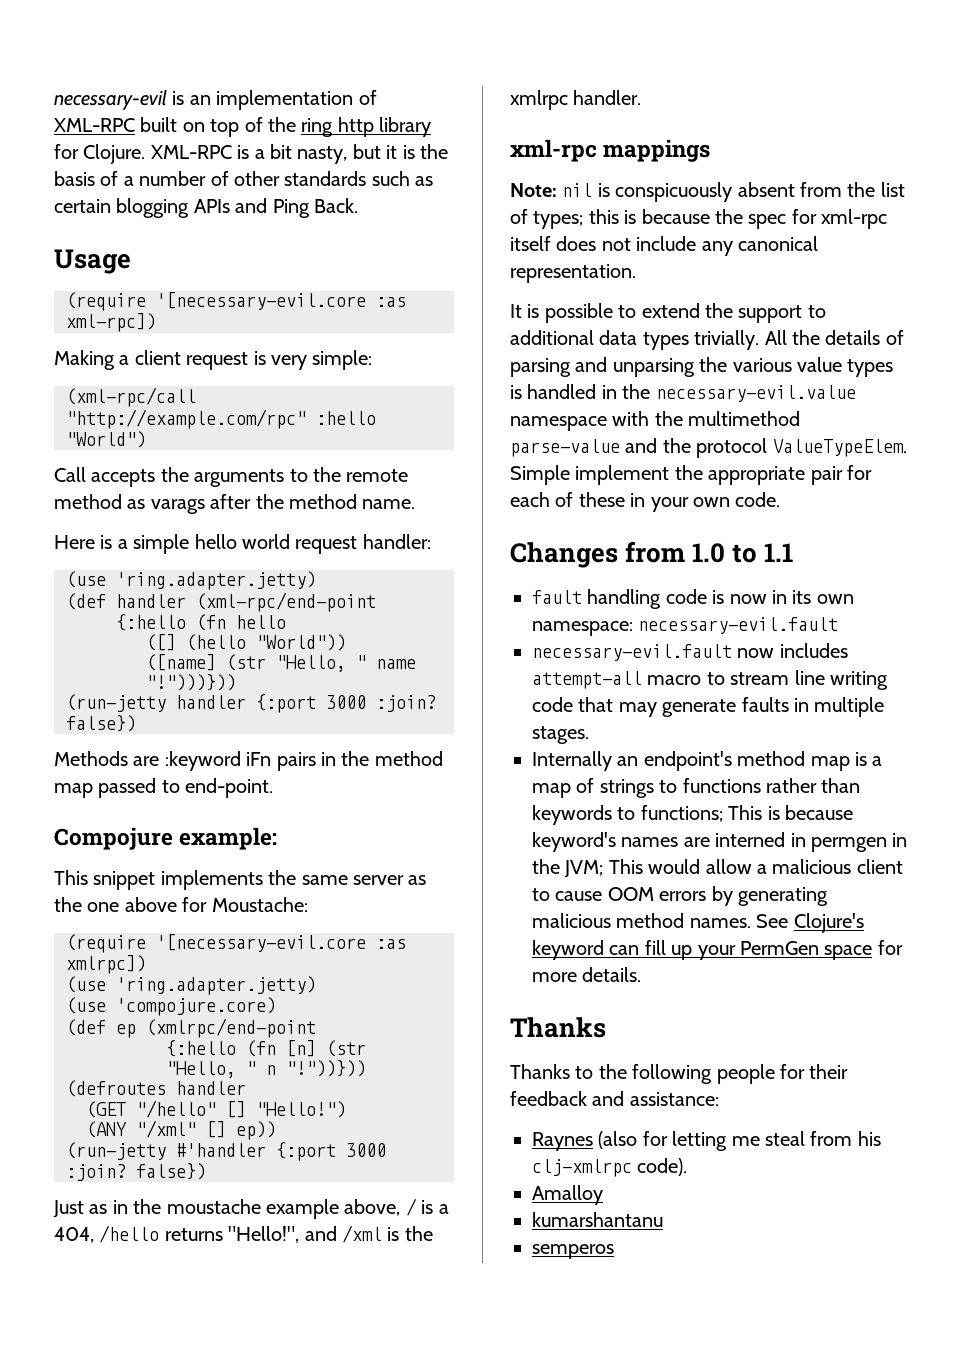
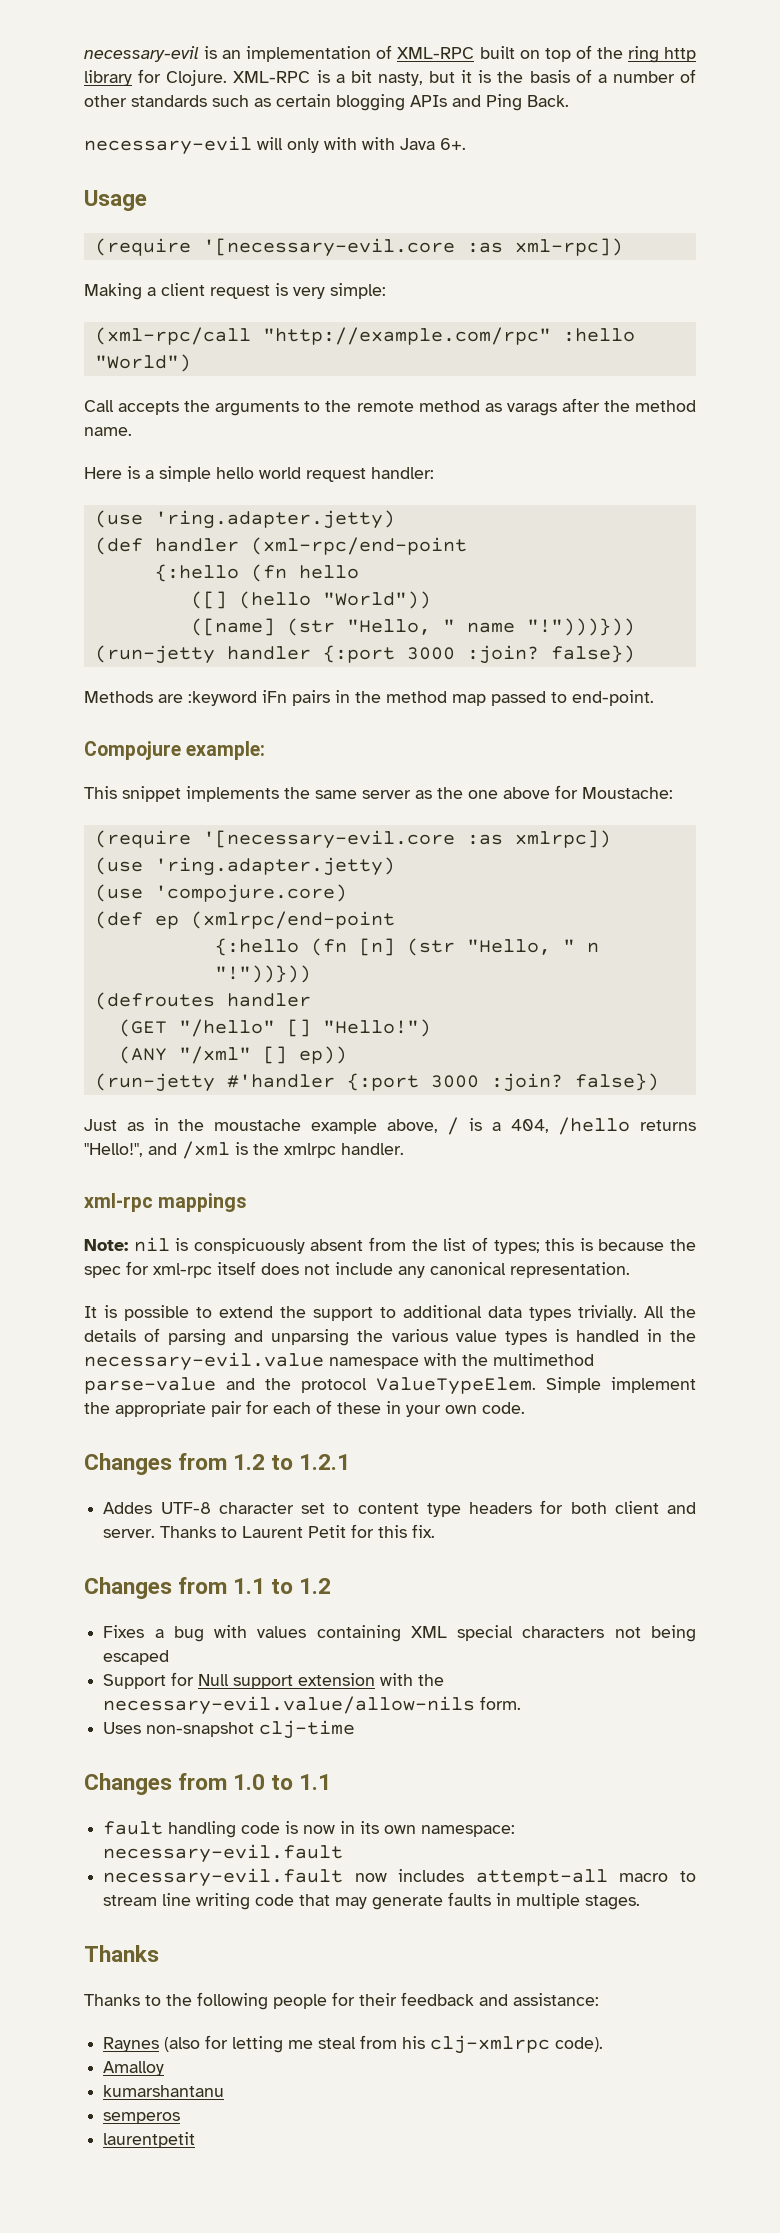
+ necessary-evil will only with with Java 6+.
+ Changes from 1.2 to 1.2.1
+ Addes UTF-8 character set to content type headers for both client and server. Thanks to Laurent Petit for this fix.
+ Changes from 1.1 to 1.2
+ Fixes a bug with values containing XML special characters not being escaped
+ Support for Null support extension with the necessary-evil.value/allow-nils form.
+ Uses non-snapshot clj-time
- Internally an endpoint's method map is a map of strings to functions rather than keywords to functions; This is because keyword's names are interned in permgen in the JVM; This would allow a malicious client to cause OOM errors by generating malicious method names. See Clojure's keyword can fill up your PermGen space for more details.
+ laurentpetit

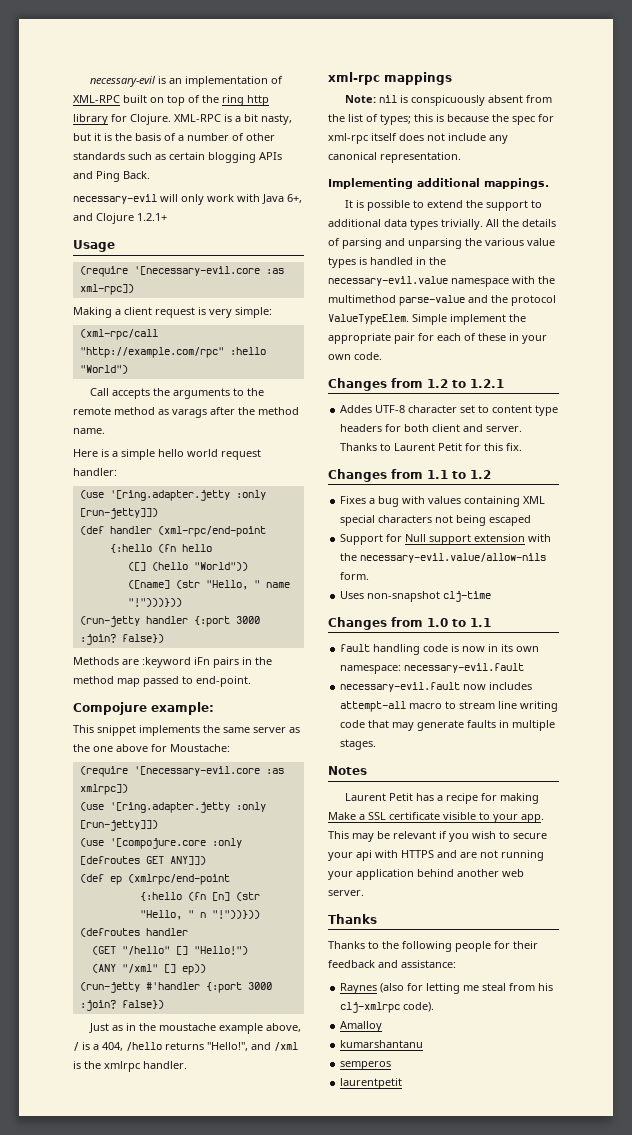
- necessary-evil will only with with Java 6+.
+ necessary-evil will only work with Java 6+, and Clojure 1.2.1+
  Here is a simple hello world request handler:
- (use 'ring.adapter.jetty)
+ (use '[ring.adapter.jetty :only [run-jetty]])
  (require '[necessary-evil.core :as xmlrpc])
- (use 'ring.adapter.jetty)
- (use 'compojure.core)
+ (use '[ring.adapter.jetty :only [run-jetty]])
+ (use '[compojure.core :only [defroutes GET ANY]])
+ Implementing additional mappings.
+ Notes
+ Laurent Petit has a recipe for making Make a SSL certificate visible to your app. This may be relevant if you wish to secure your api with HTTPS and are not running your application behind another web server.

